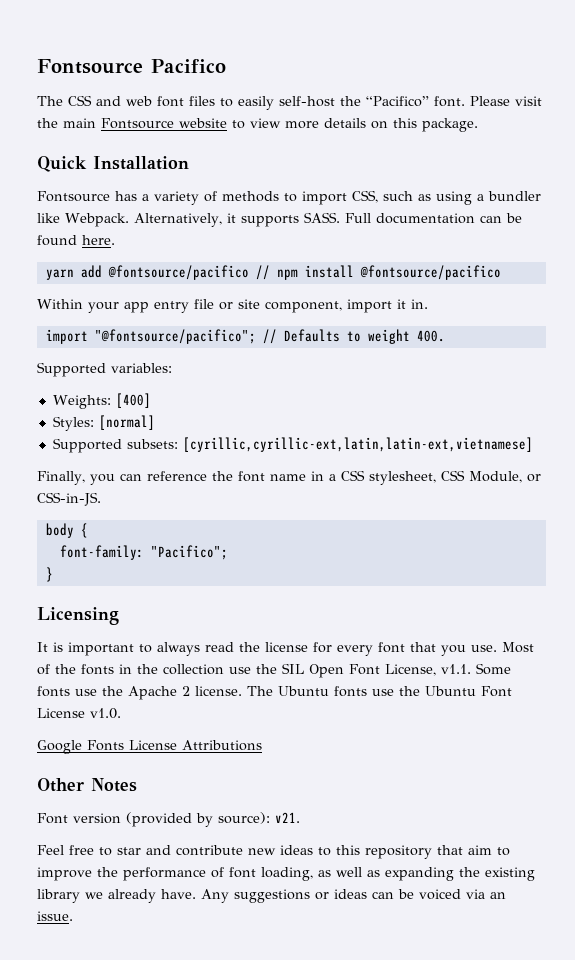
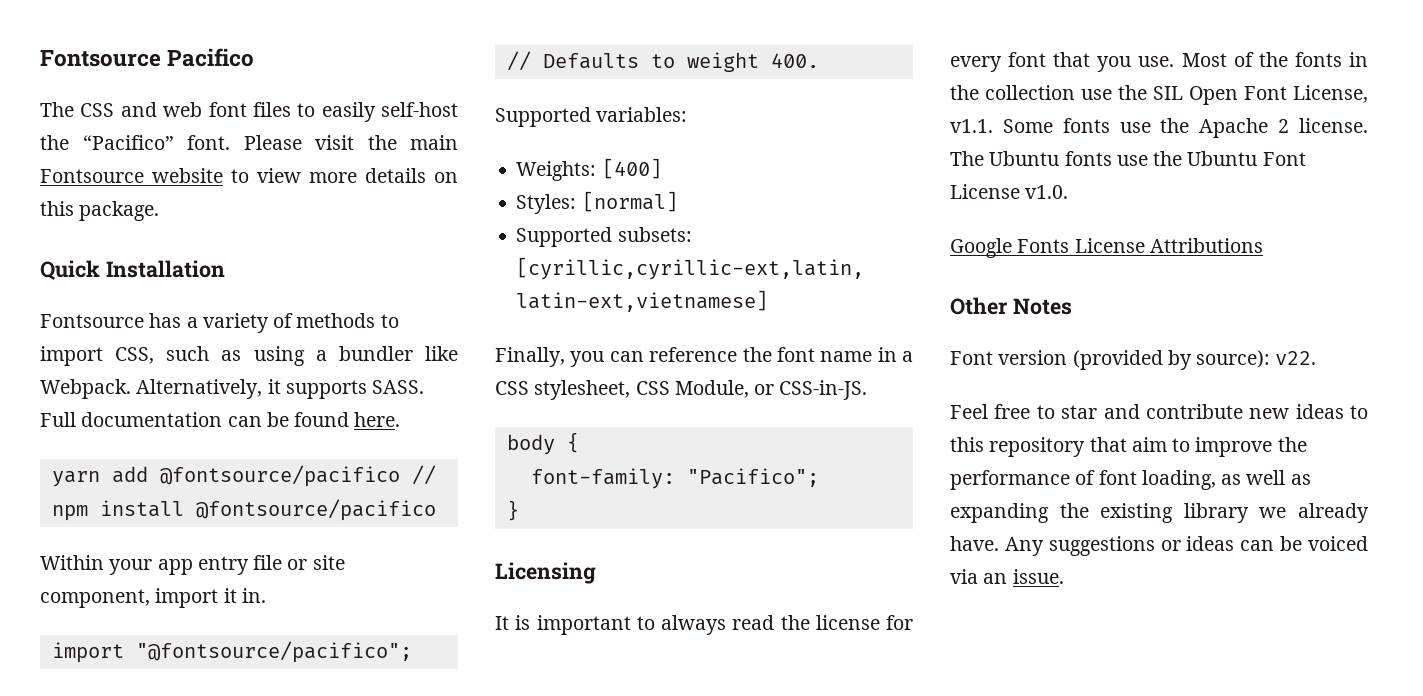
- Font version (provided by source): v21.
+ Font version (provided by source): v22.

